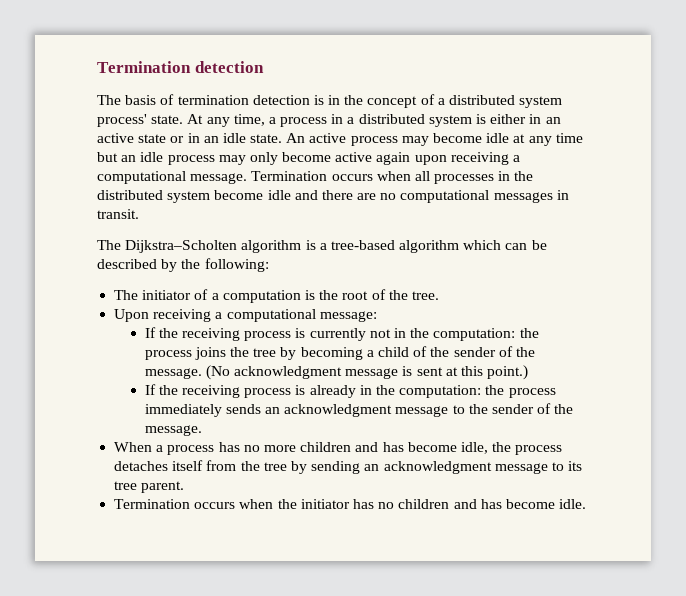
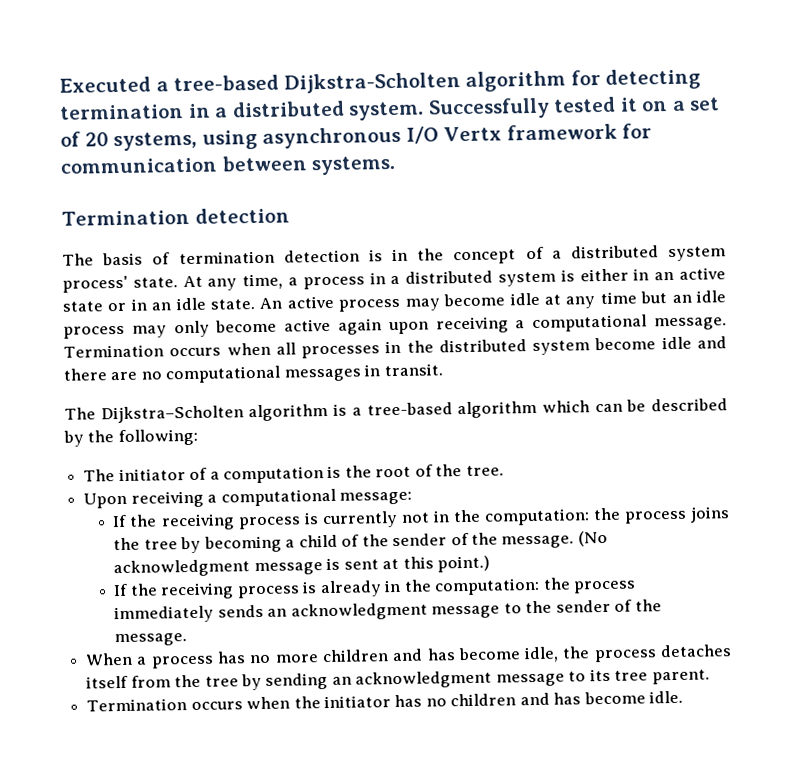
+ Executed a tree-based Dijkstra-Scholten algorithm for detecting termination in a distributed system. Successfully tested it on a set of 20 systems, using asynchronous I/O Vertx framework for communication between systems.

